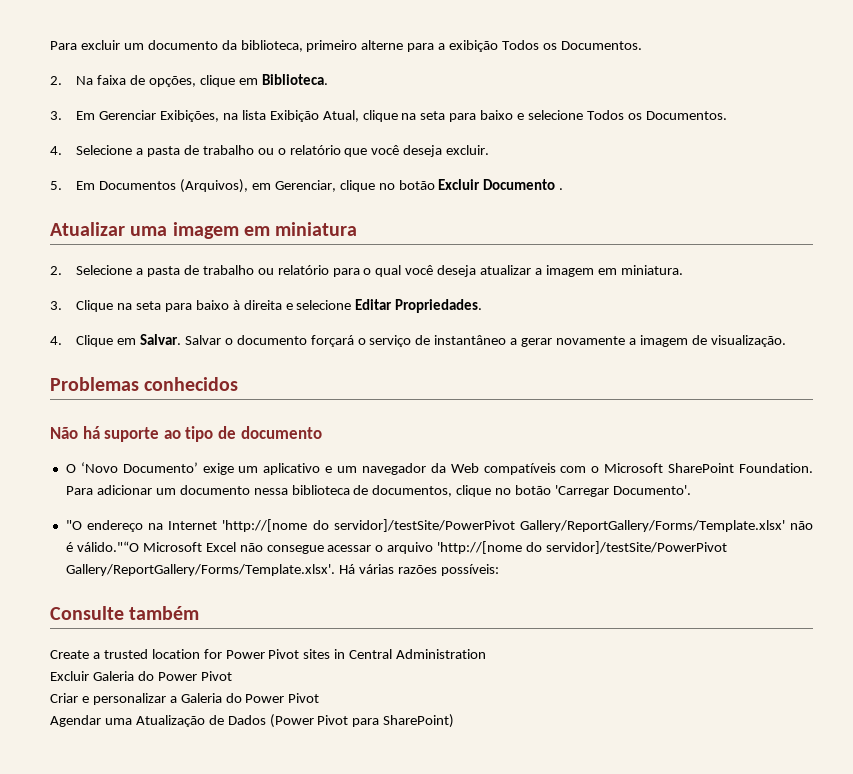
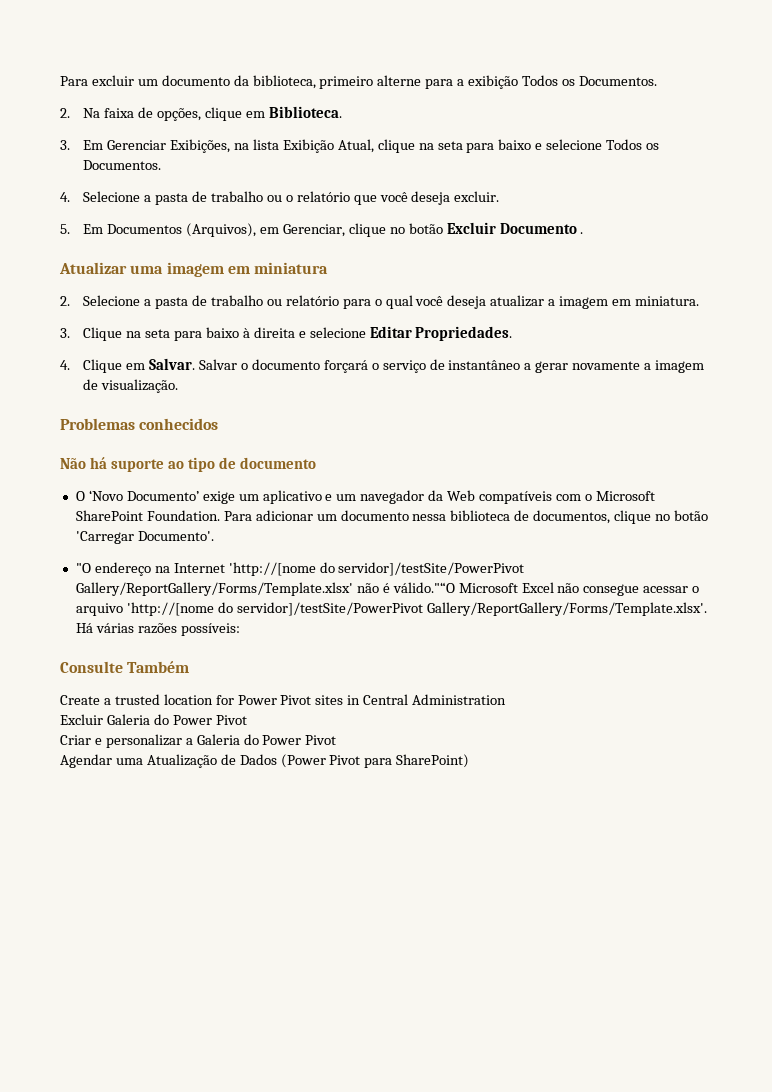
- Consulte também
+ Consulte Também

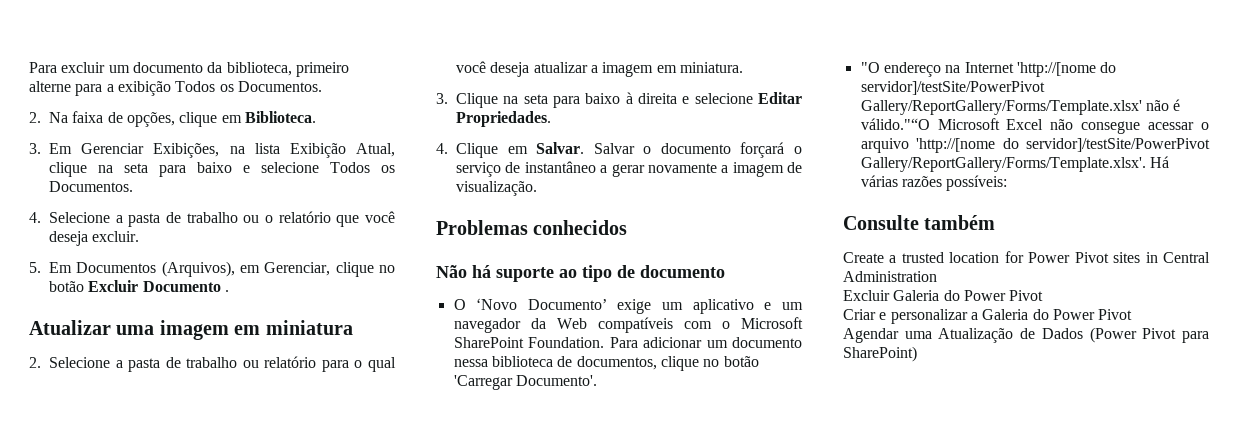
- Consulte Também
+ Consulte também

